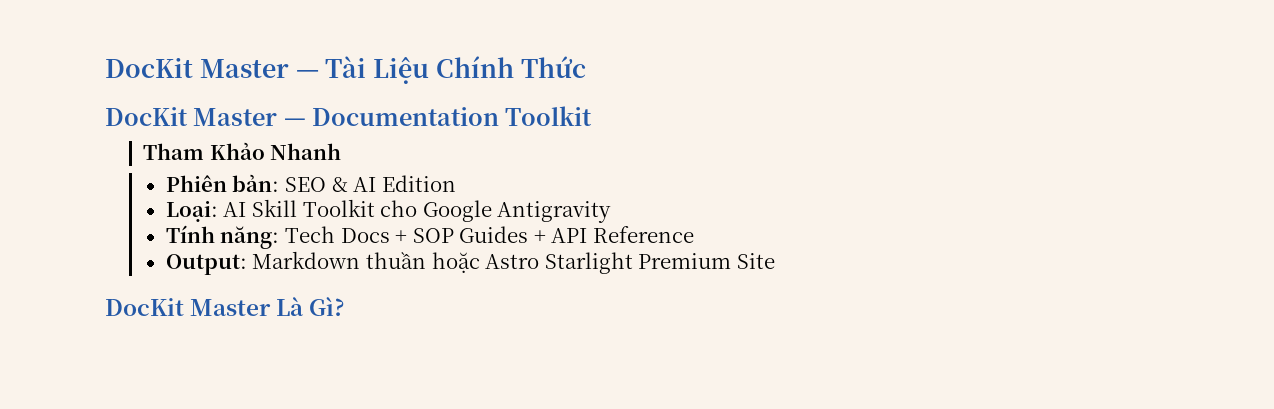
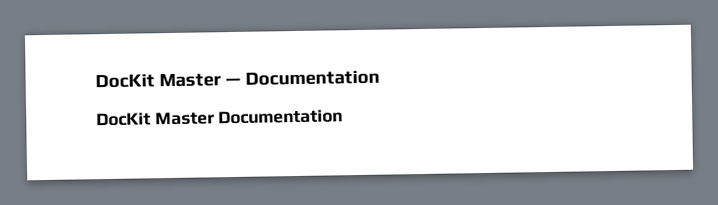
- DocKit Master — Tài Liệu Chính Thức
- DocKit Master — Documentation Toolkit
- Tham Khảo Nhanh
- Phiên bản: SEO & AI Edition
- Loại: AI Skill Toolkit cho Google Antigravity
- Tính năng: Tech Docs + SOP Guides + API Reference
- Output: Markdown thuần hoặc Astro Starlight Premium Site
- DocKit Master Là Gì?
+ DocKit Master — Documentation
+ DocKit Master Documentation

